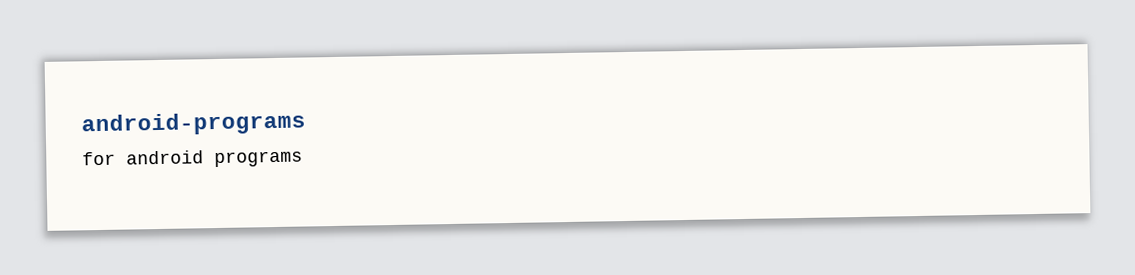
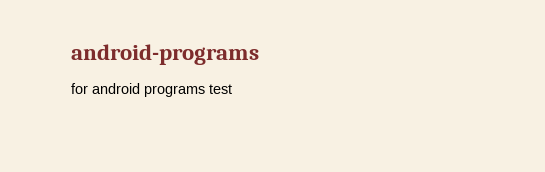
- for android programs
+ for android programs test

